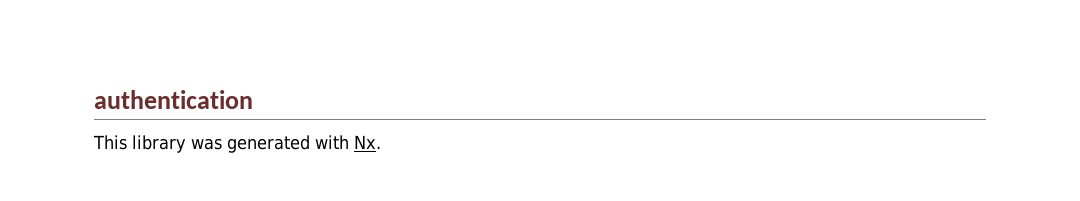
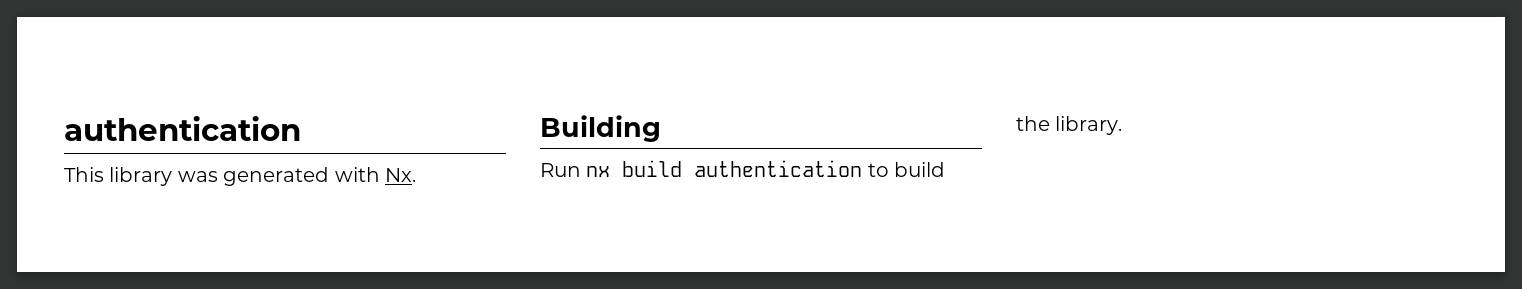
+ Building
+ Run nx build authentication to build the library.

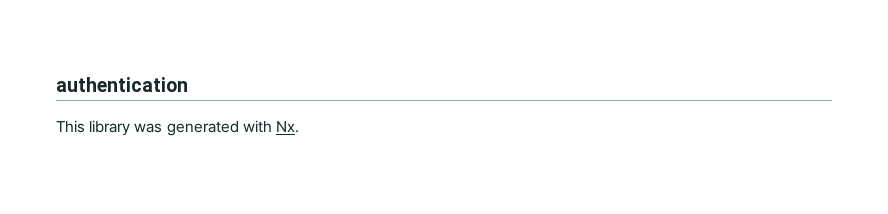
- Building
- Run nx build authentication to build the library.

